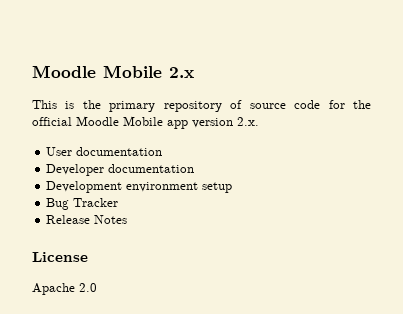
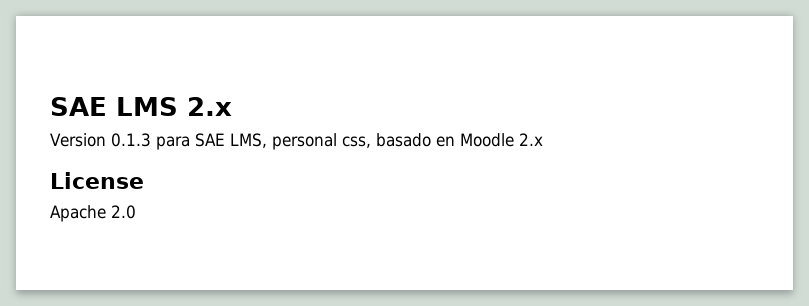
- Moodle Mobile 2.x
- This is the primary repository of source code for the official Moodle Mobile app version 2.x.
- User documentation
- Developer documentation
- Development environment setup
- Bug Tracker
- Release Notes
+ SAE LMS 2.x
+ Version 0.1.3 para SAE LMS, personal css, basado en Moodle 2.x

